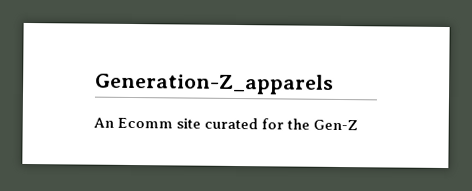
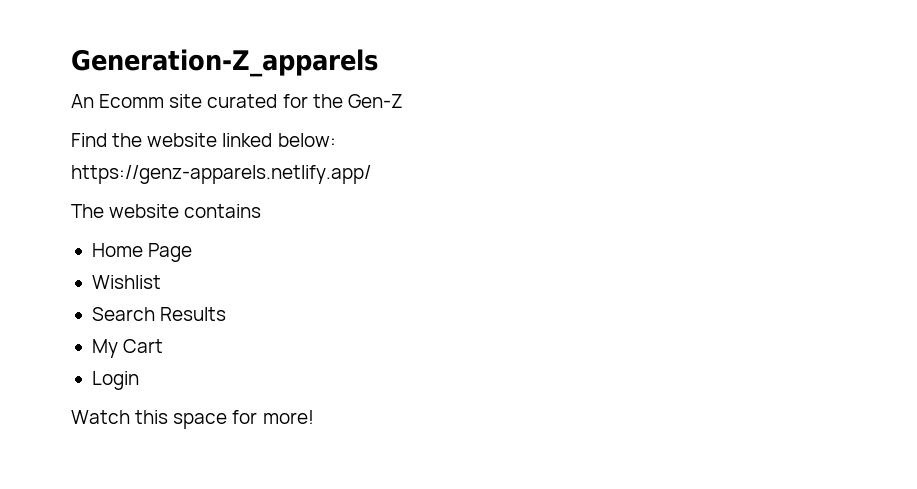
+ Find the website linked below:
+ https://genz-apparels.netlify.app/
+ The website contains
+ Home Page
+ Wishlist
+ Search Results
+ My Cart
+ Login
+ Watch this space for more!

